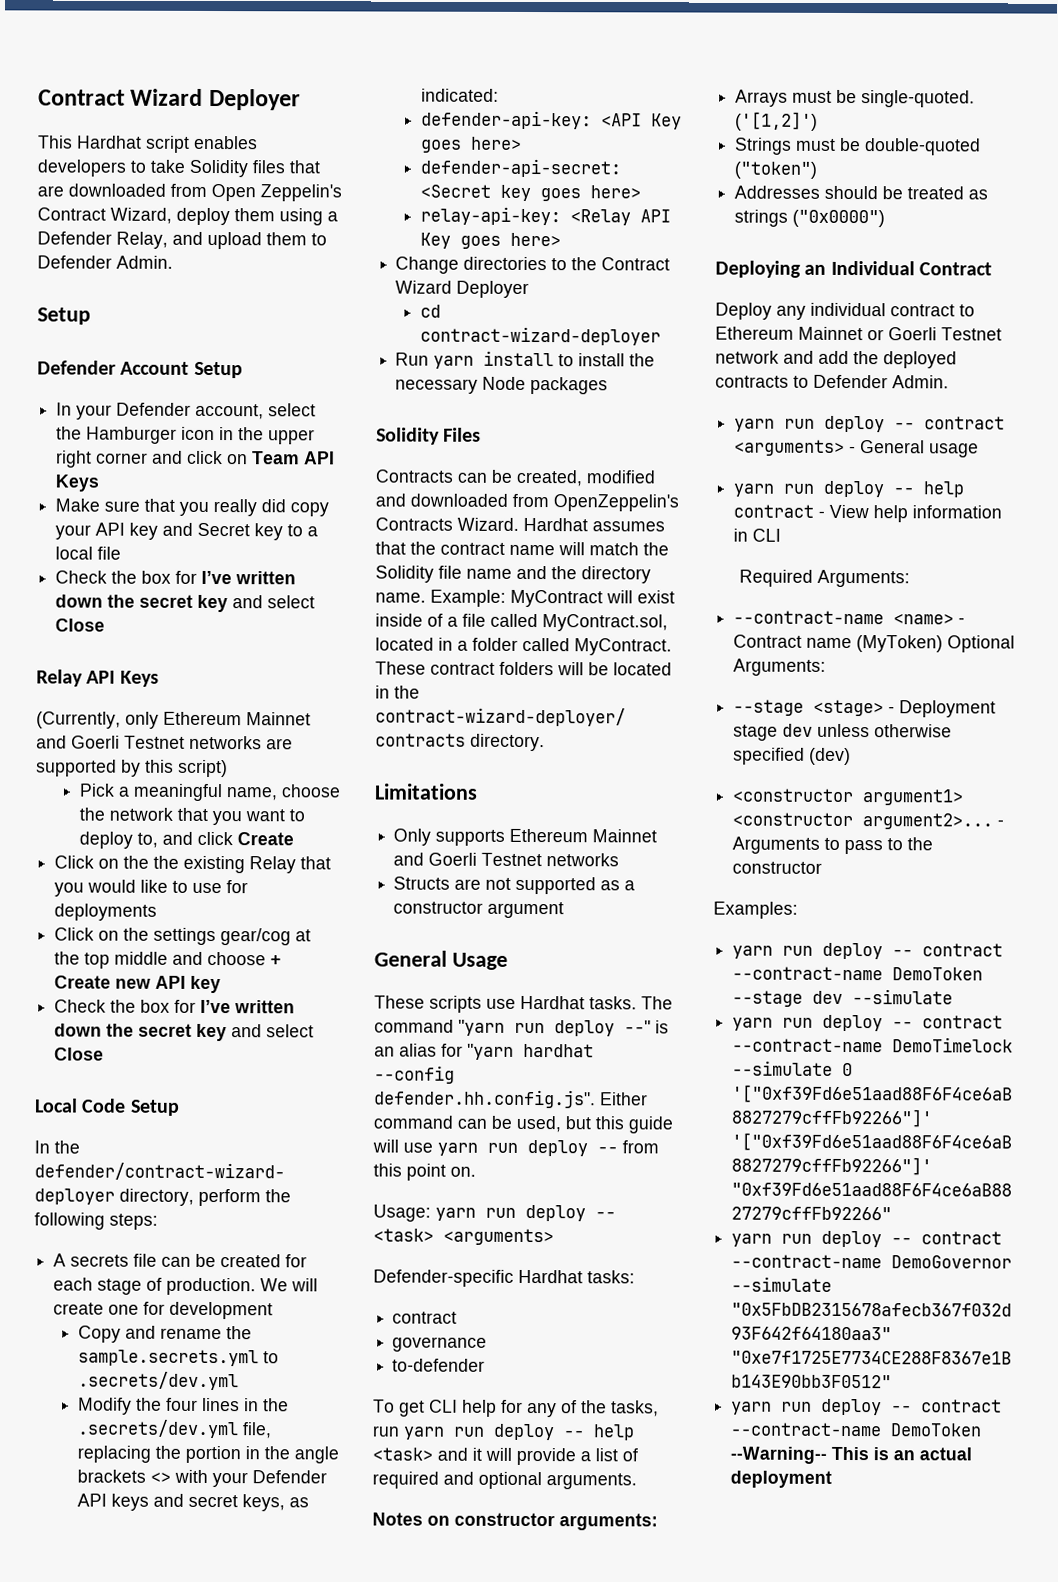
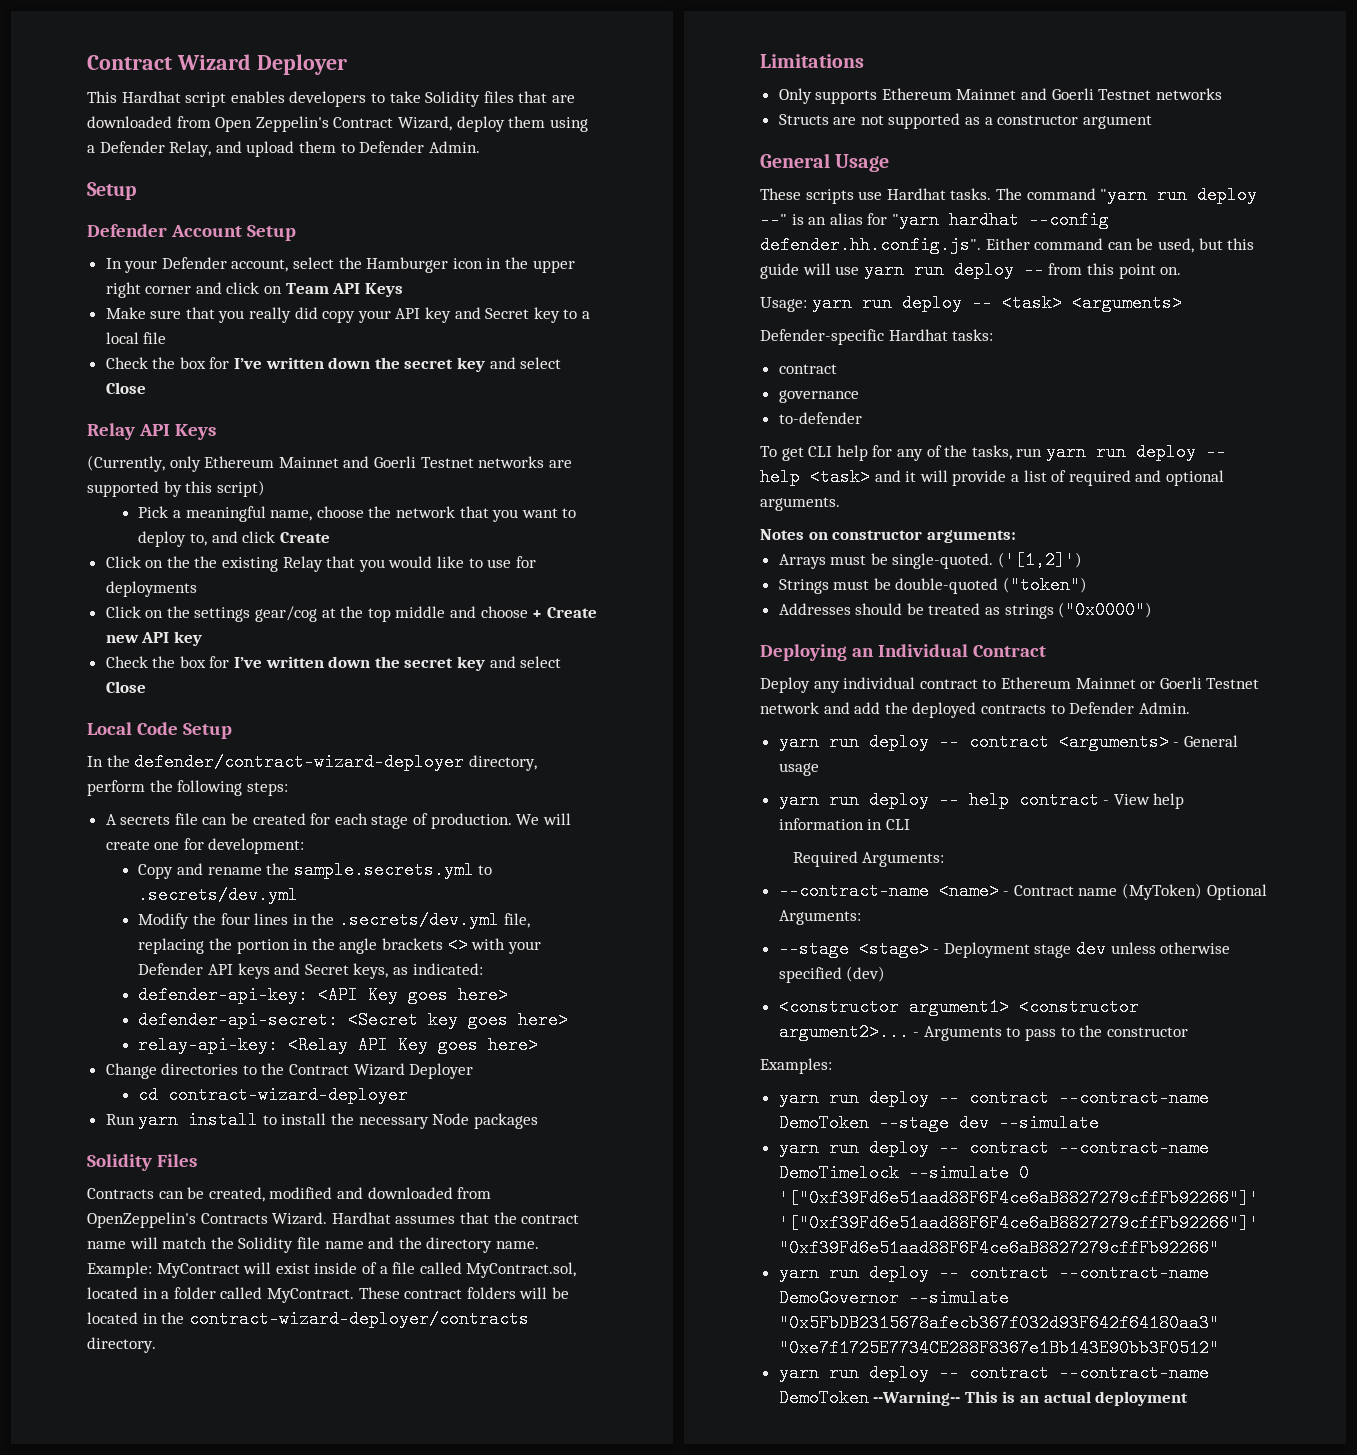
- We will create one for development
+ We will create one for development:
- Modify the four lines in the .secrets/dev.yml file, replacing the portion in the angle brackets <> with your Defender API keys and secret keys, as indicated:
+ Modify the four lines in the .secrets/dev.yml file, replacing the portion in the angle brackets <> with your Defender API keys and Secret keys, as indicated:

